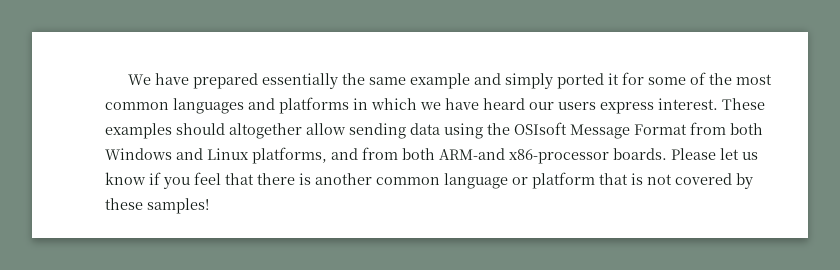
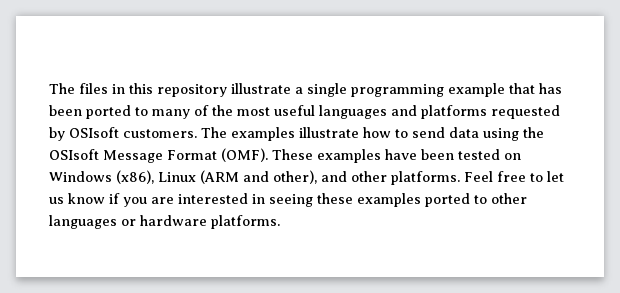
- We have prepared essentially the same example and simply ported it for some of the most common languages and platforms in which we have heard our users express interest. These examples should altogether allow sending data using the OSIsoft Message Format from both Windows and Linux platforms, and from both ARM-and x86-processor boards. Please let us know if you feel that there is another common language or platform that is not covered by these samples!
+ The files in this repository illustrate a single programming example that has been ported to many of the most useful languages and platforms requested by OSIsoft customers. The examples illustrate how to send data using the OSIsoft Message Format (OMF). These examples have been tested on Windows (x86), Linux (ARM and other), and other platforms. Feel free to let us know if you are interested in seeing these examples ported to other languages or hardware platforms.

